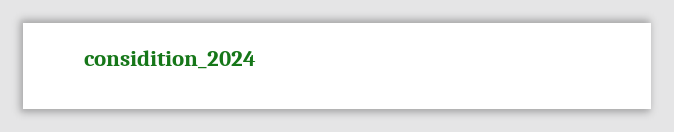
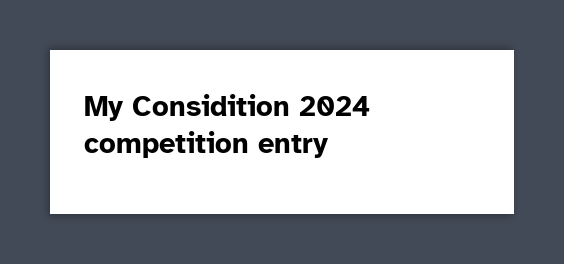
- considition_2024
+ My Considition 2024 competition entry

